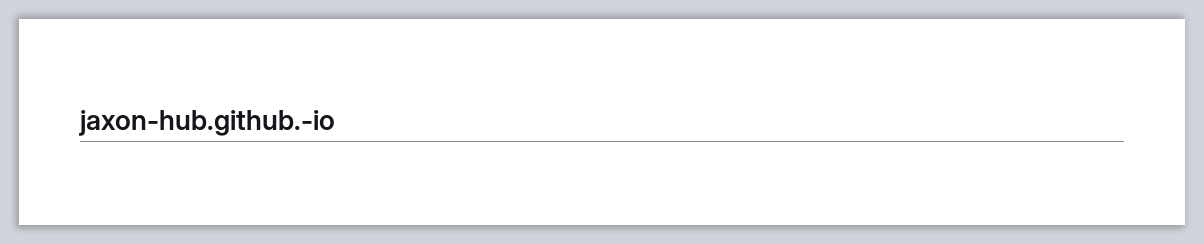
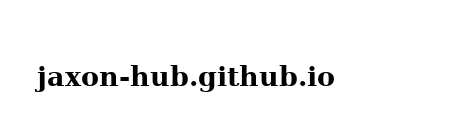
- jaxon-hub.github.-io
+ jaxon-hub.github.io

